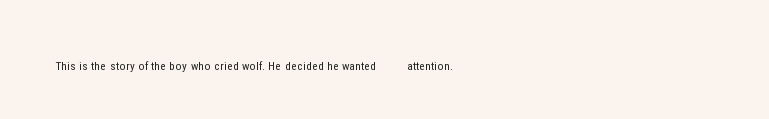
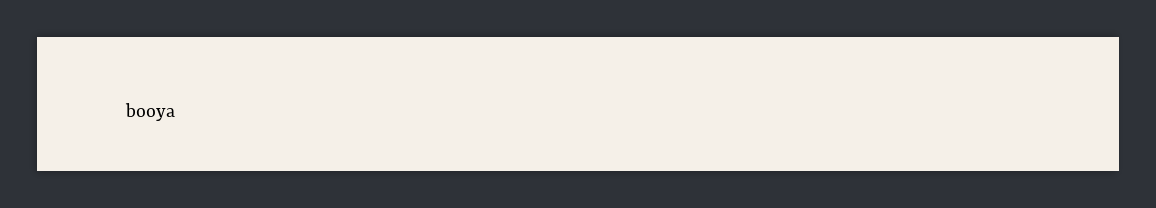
- This is the story of the boy who cried wolf. He decided he wanted attention.
+ booya

